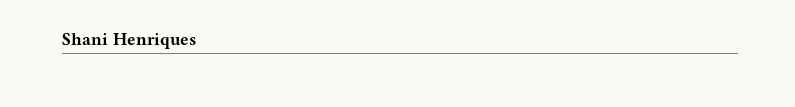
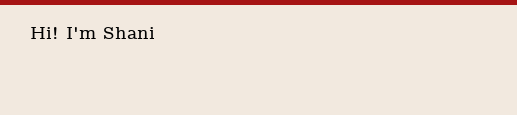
- Shani Henriques
+ Hi! I'm Shani

